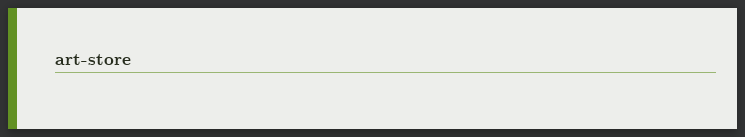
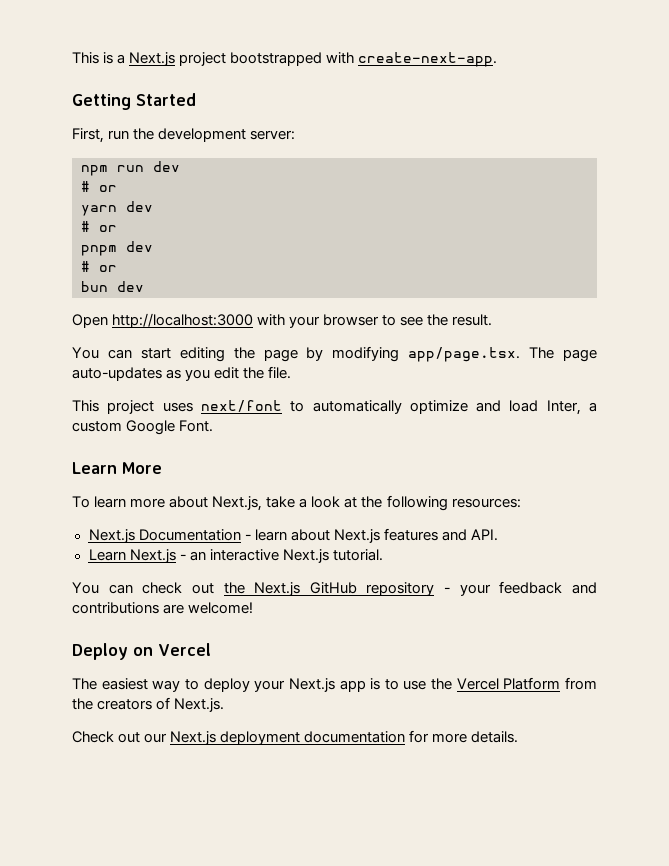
- art-store
+ This is a Next.js project bootstrapped with create-next-app.
+ Getting Started
+ First, run the development server:
+ npm run dev
+ # or
+ yarn dev
+ # or
+ pnpm dev
+ # or
+ bun dev
+ Open http://localhost:3000 with your browser to see the result.
+ You can start editing the page by modifying app/page.tsx. The page auto-updates as you edit the file.
+ This project uses next/font to automatically optimize and load Inter, a custom Google Font.
+ Learn More
+ To learn more about Next.js, take a look at the following resources:
+ Next.js Documentation - learn about Next.js features and API.
+ Learn Next.js - an interactive Next.js tutorial.
+ You can check out the Next.js GitHub repository - your feedback and contributions are welcome!
+ Deploy on Vercel
+ The easiest way to deploy your Next.js app is to use the Vercel Platform from the creators of Next.js.
+ Check out our Next.js deployment documentation for more details.

